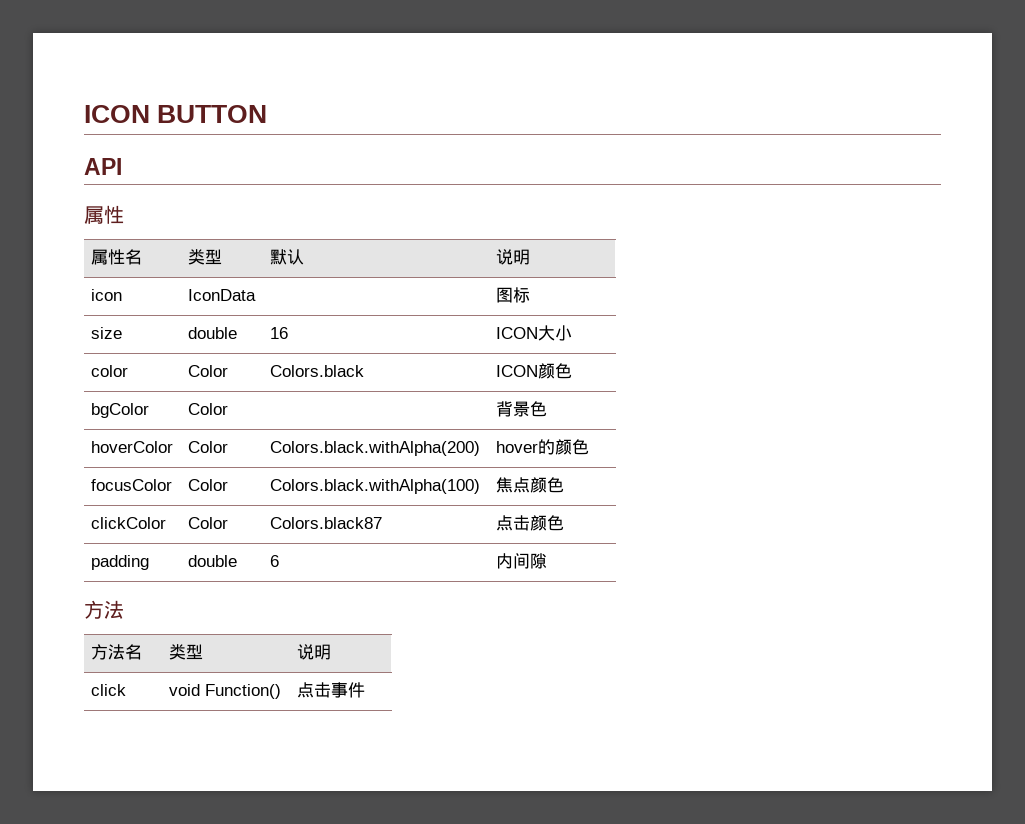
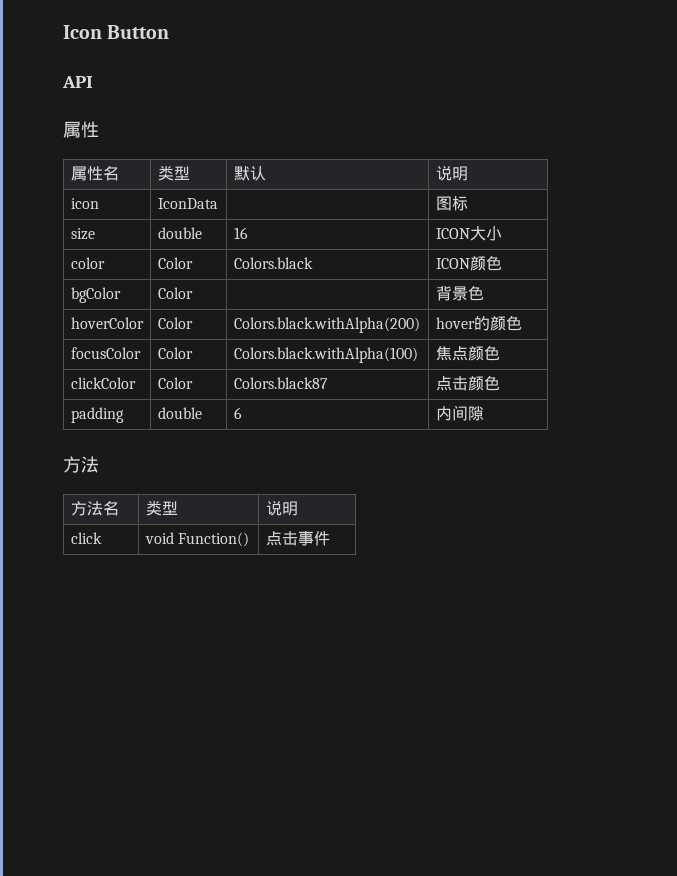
- ICON BUTTON
+ Icon Button

